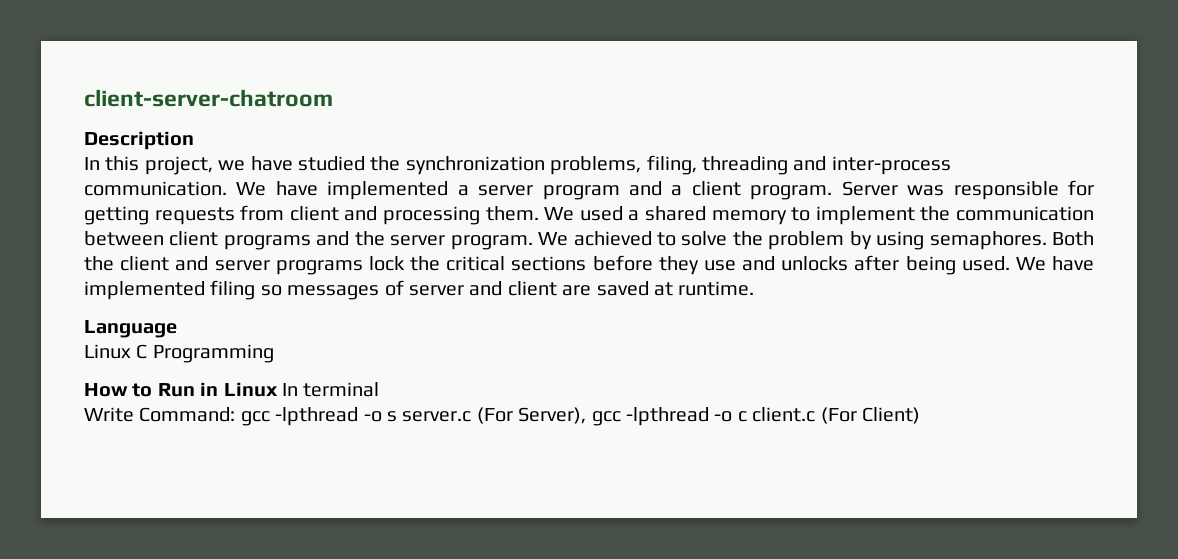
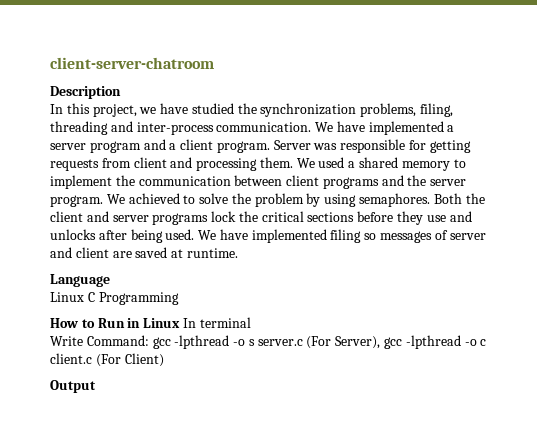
+ Output

